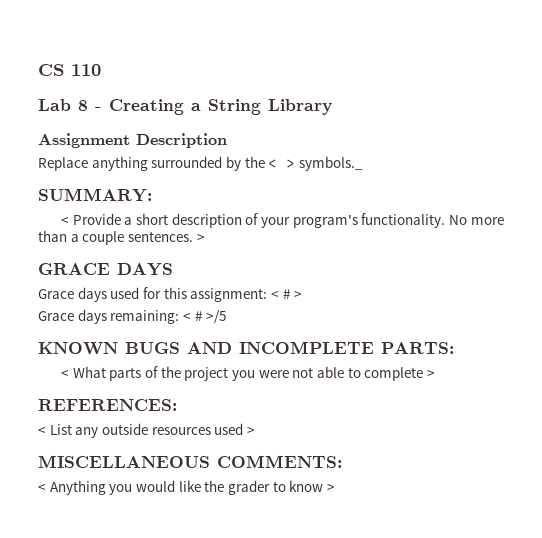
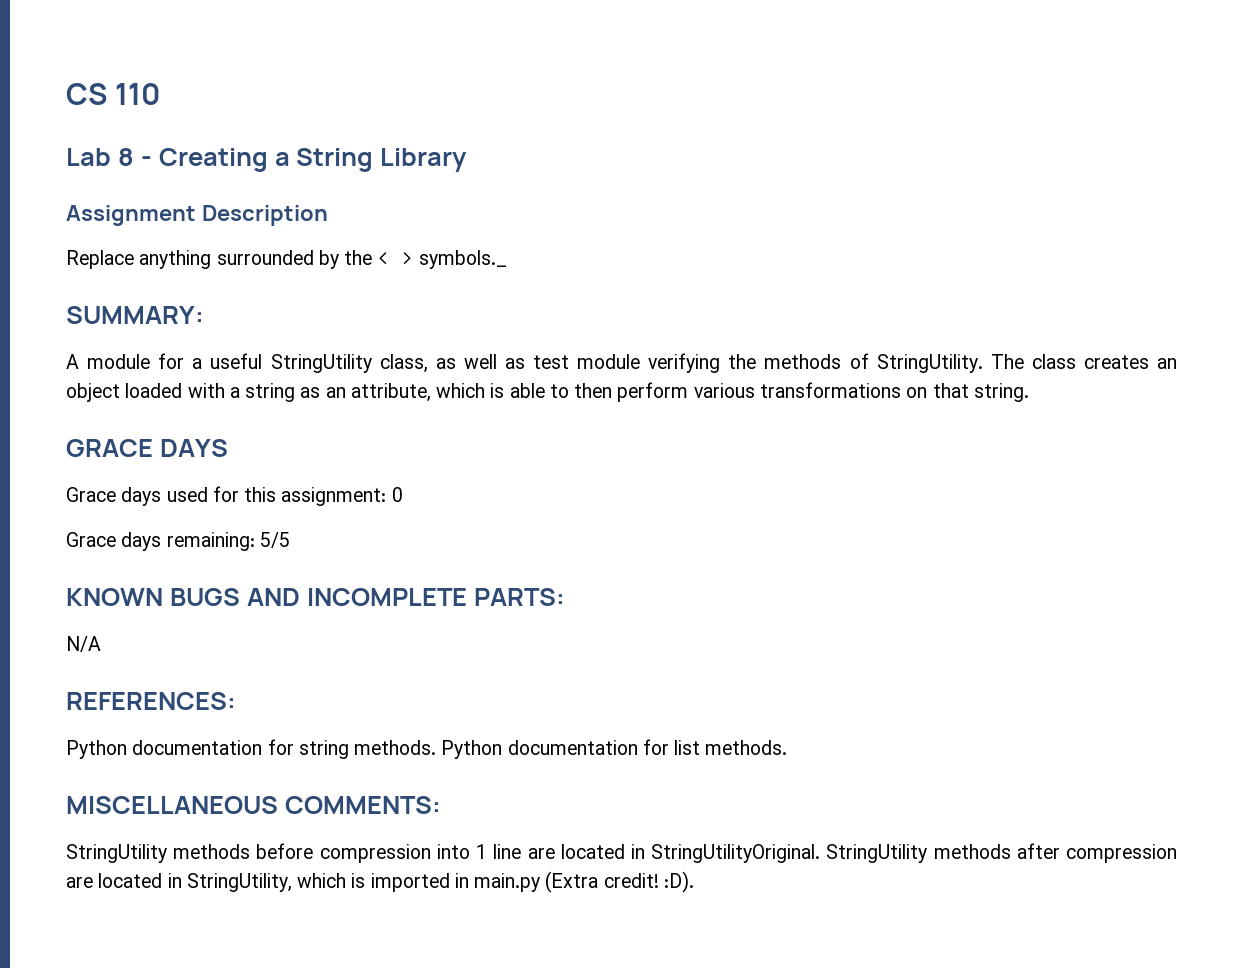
- < Provide a short description of your program's functionality. No more than a couple sentences. >
+ A module for a useful StringUtility class, as well as test module verifying the methods of StringUtility. The class creates an object loaded with a string as an attribute, which is able to then perform various transformations on that string.
- Grace days used for this assignment: < # >
+ Grace days used for this assignment: 0
- Grace days remaining: < # >/5
+ Grace days remaining: 5/5
- < What parts of the project you were not able to complete >
+ N/A
  REFERENCES:
- < List any outside resources used >
+ Python documentation for string methods. Python documentation for list methods.
  MISCELLANEOUS COMMENTS:
- < Anything you would like the grader to know >
+ StringUtility methods before compression into 1 line are located in StringUtilityOriginal. StringUtility methods after compression are located in StringUtility, which is imported in main.py (Extra credit! :D).

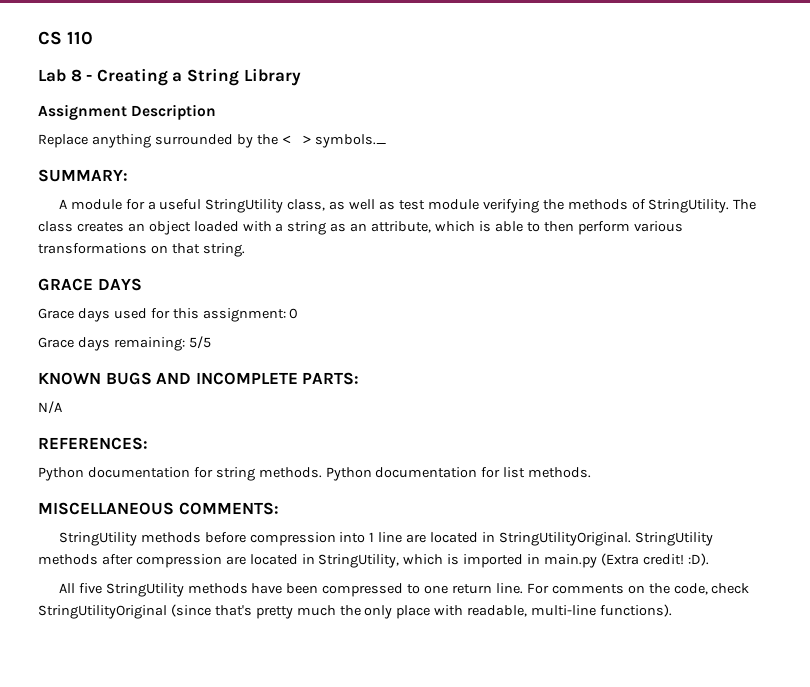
+ All five StringUtility methods have been compressed to one return line. For comments on the code, check StringUtilityOriginal (since that's pretty much the only place with readable, multi-line functions).

